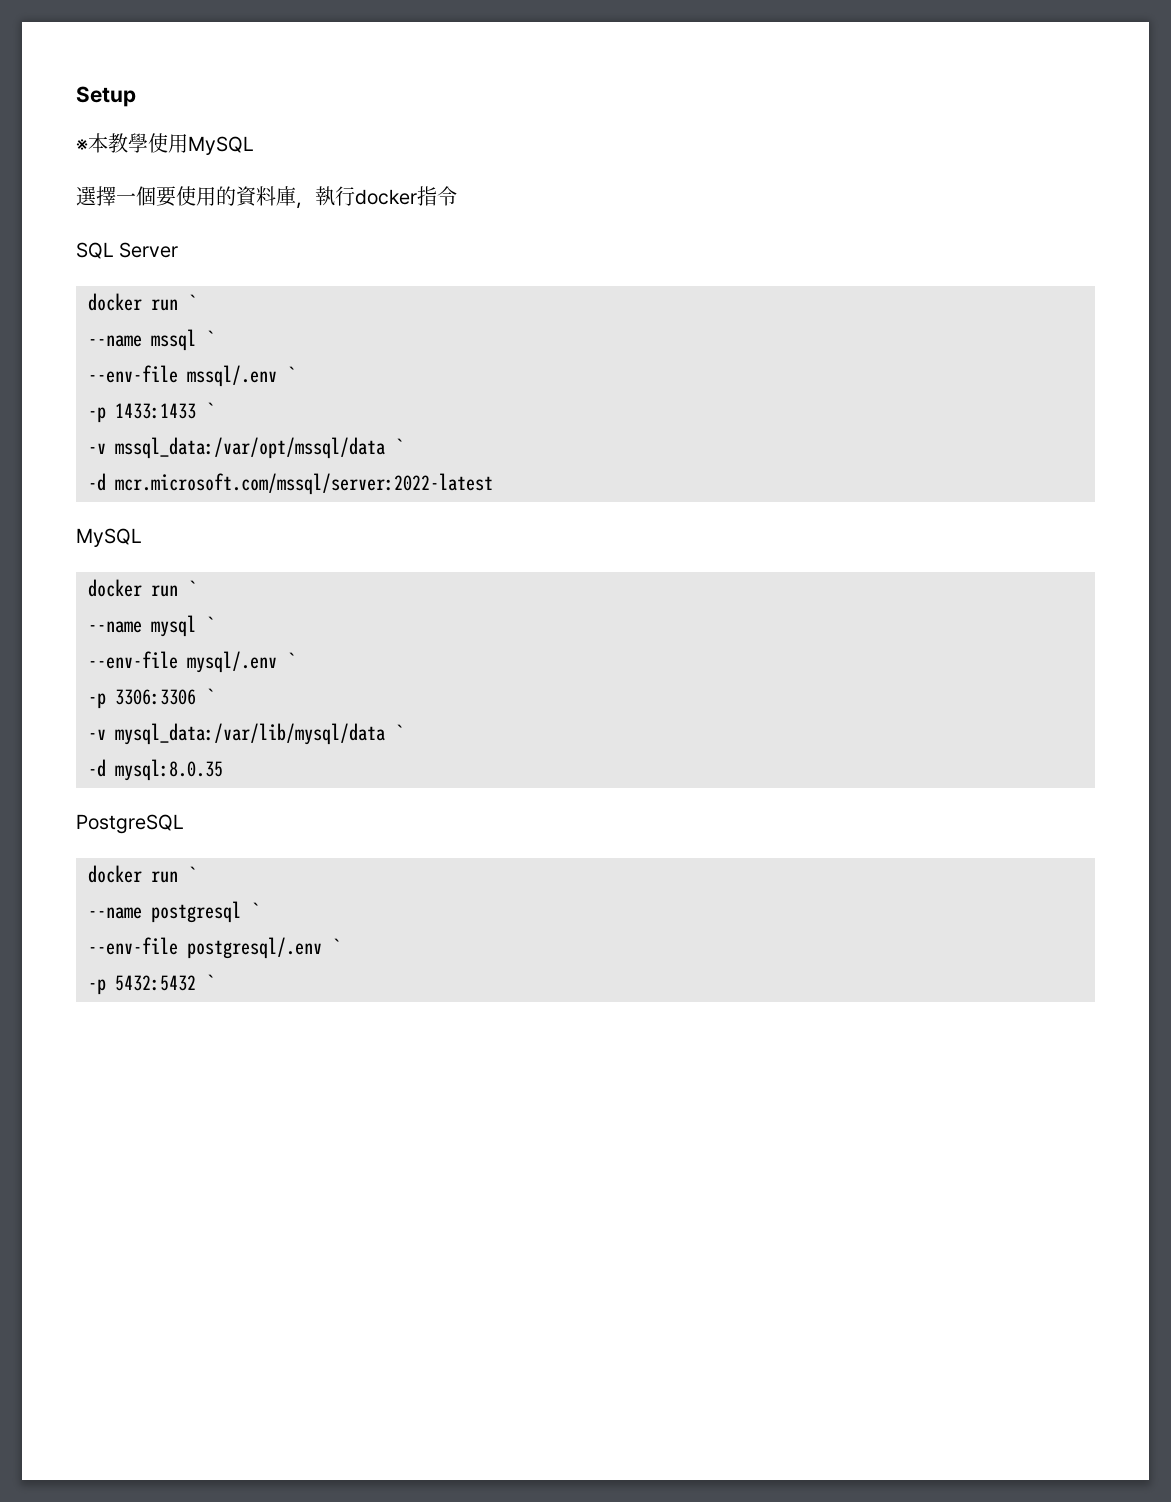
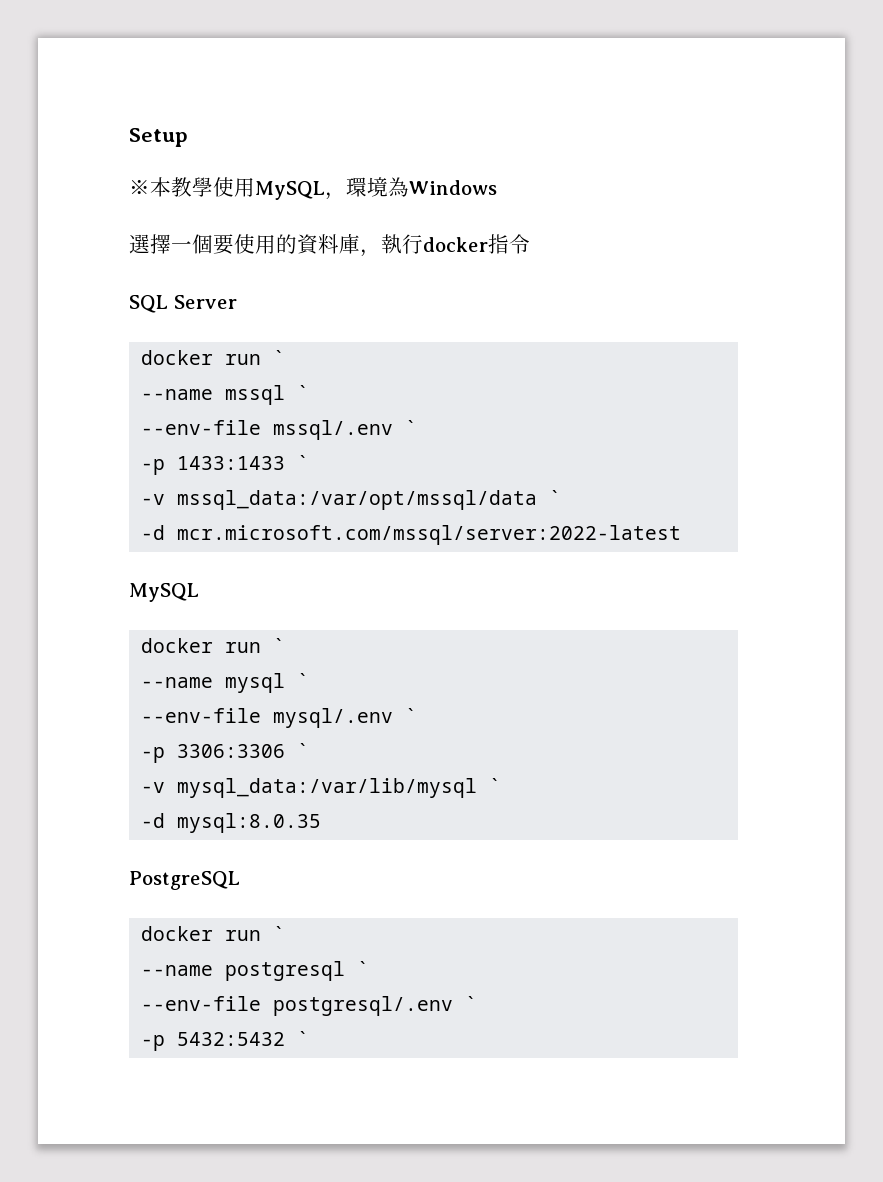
- ※本教學使用MySQL
+ ※本教學使用MySQL，環境為Windows
- -v mysql_data:/var/lib/mysql/data `
+ -v mysql_data:/var/lib/mysql `

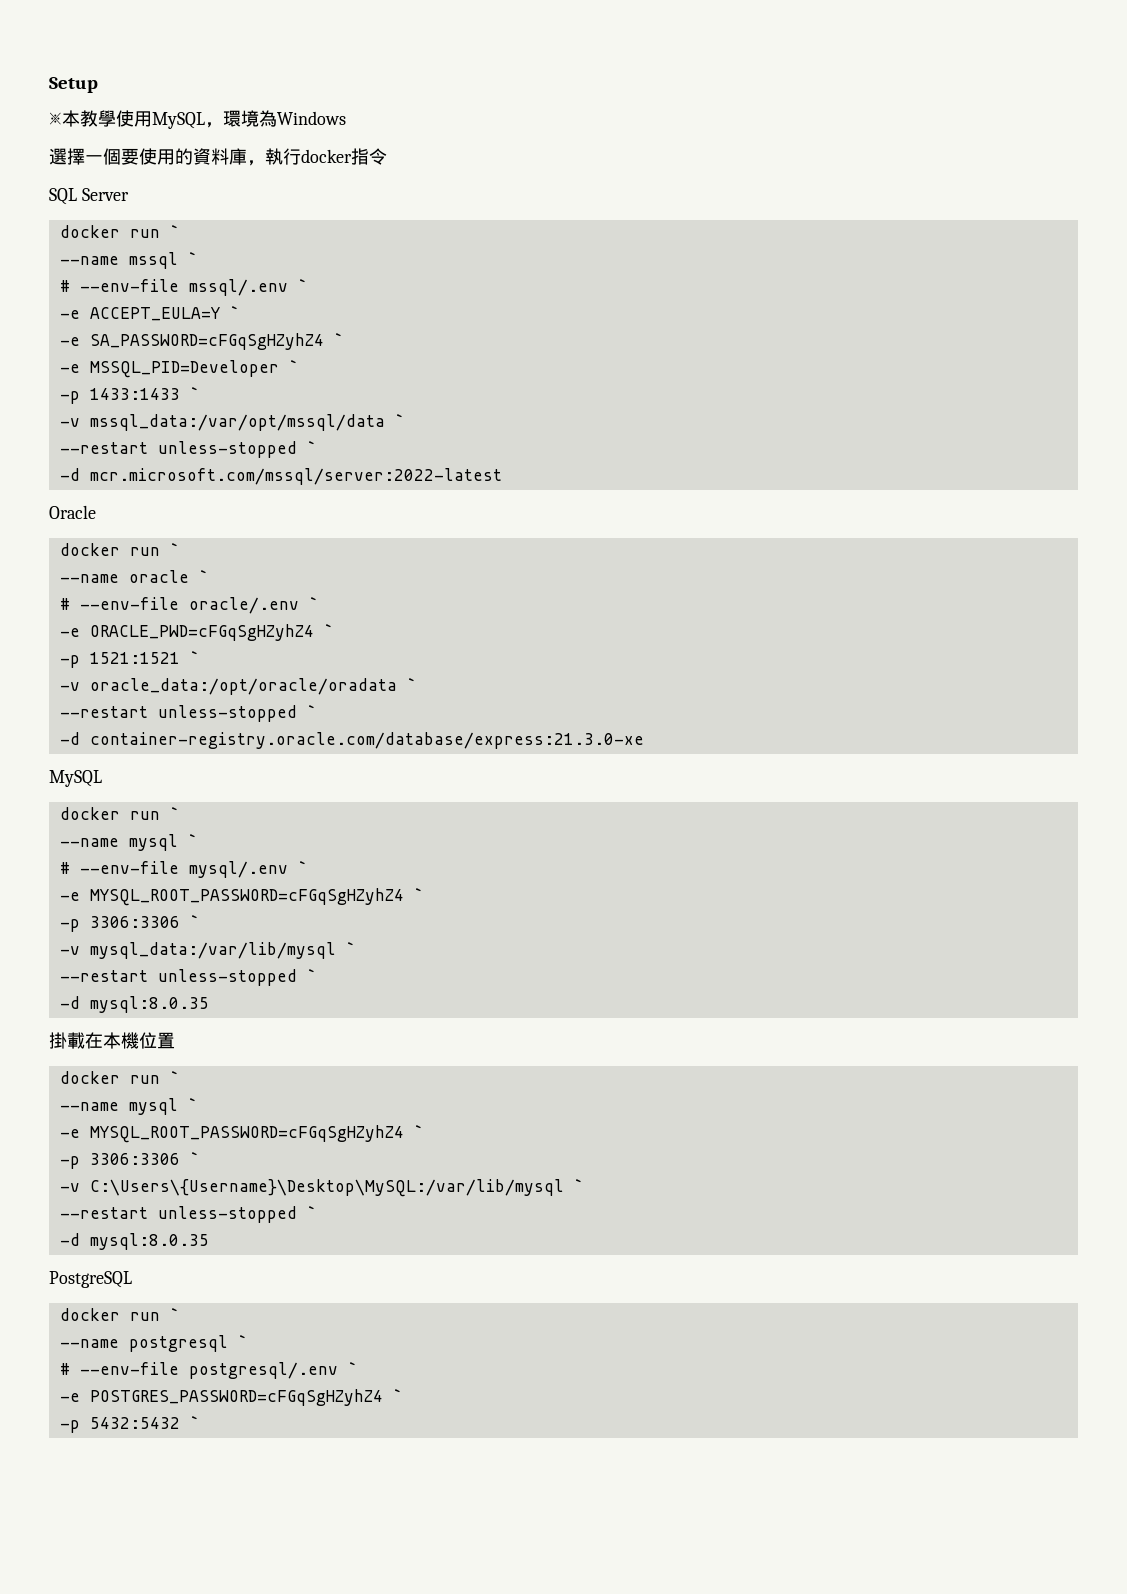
- --env-file mssql/.env `
+ # --env-file mssql/.env `
+ -e ACCEPT_EULA=Y `
+ -e SA_PASSWORD=cFGqSgHZyhZ4 `
+ -e MSSQL_PID=Developer `
  -v mssql_data:/var/opt/mssql/data `
+ --restart unless-stopped `
+ Oracle
+ docker run `
+ --name oracle `
+ # --env-file oracle/.env `
+ -e ORACLE_PWD=cFGqSgHZyhZ4 `
+ -p 1521:1521 `
+ -v oracle_data:/opt/oracle/oradata `
+ --restart unless-stopped `
+ -d container-registry.oracle.com/database/express:21.3.0-xe
- --env-file mysql/.env `
+ # --env-file mysql/.env `
+ -e MYSQL_ROOT_PASSWORD=cFGqSgHZyhZ4 `
  -v mysql_data:/var/lib/mysql `
+ --restart unless-stopped `
+ -d mysql:8.0.35
+ 掛載在本機位置
+ docker run `
+ --name mysql `
+ -e MYSQL_ROOT_PASSWORD=cFGqSgHZyhZ4 `
+ -p 3306:3306 `
+ -v C:\Users\{Username}\Desktop\MySQL:/var/lib/mysql `
+ --restart unless-stopped `
- --env-file postgresql/.env `
+ # --env-file postgresql/.env `
+ -e POSTGRES_PASSWORD=cFGqSgHZyhZ4 `

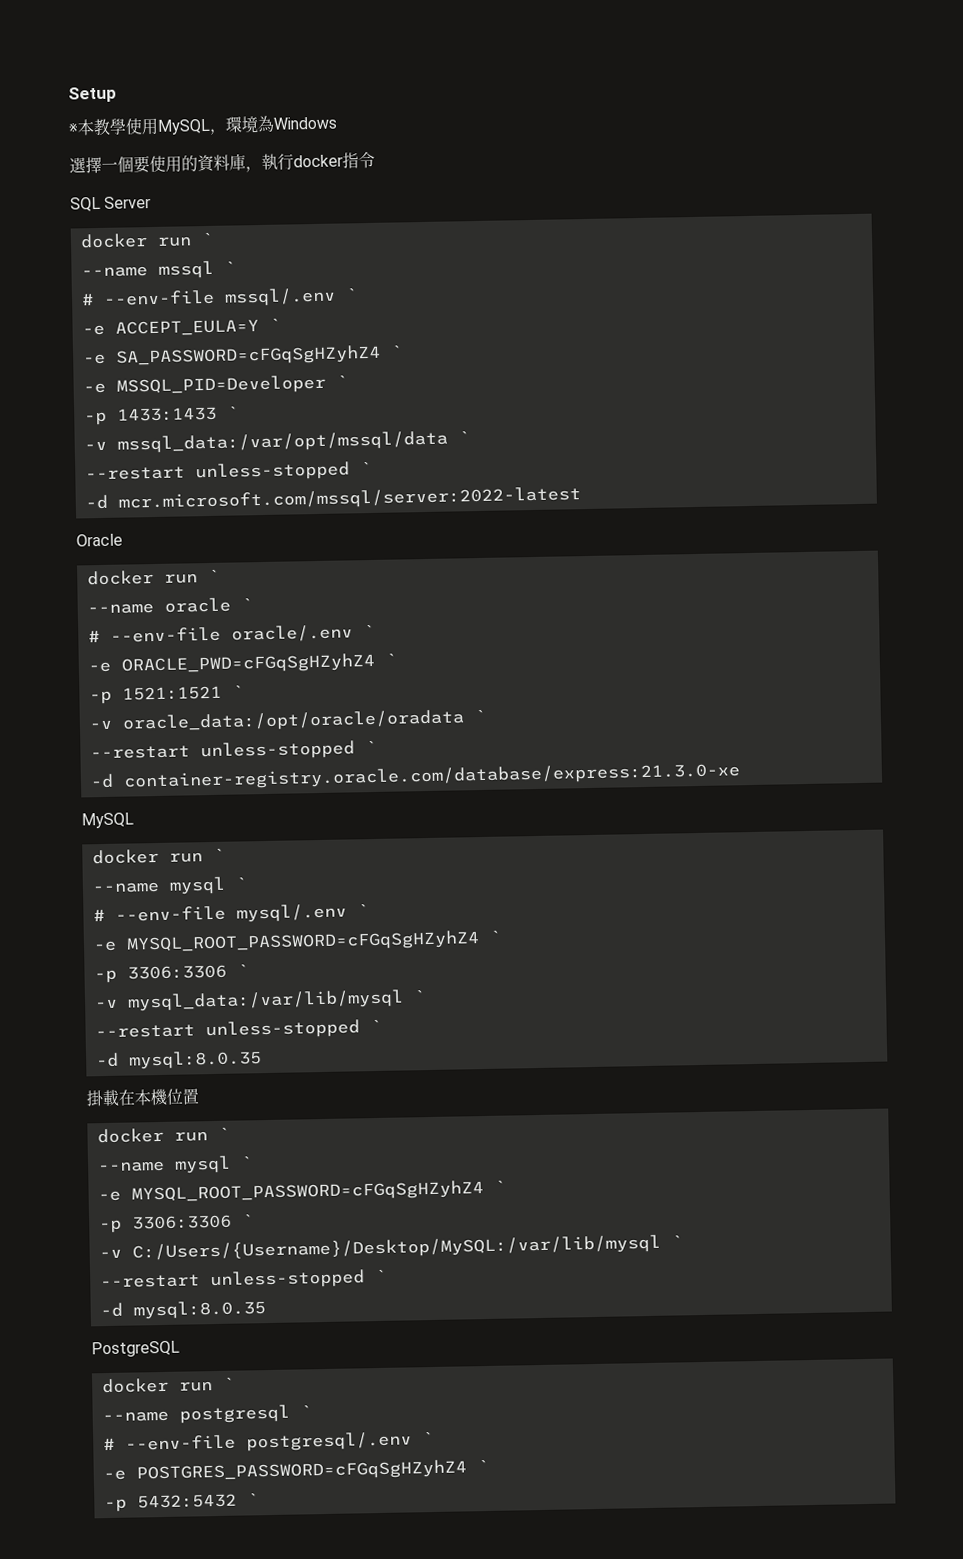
- -v C:\Users\{Username}\Desktop\MySQL:/var/lib/mysql `
+ -v C:/Users/{Username}/Desktop/MySQL:/var/lib/mysql `

